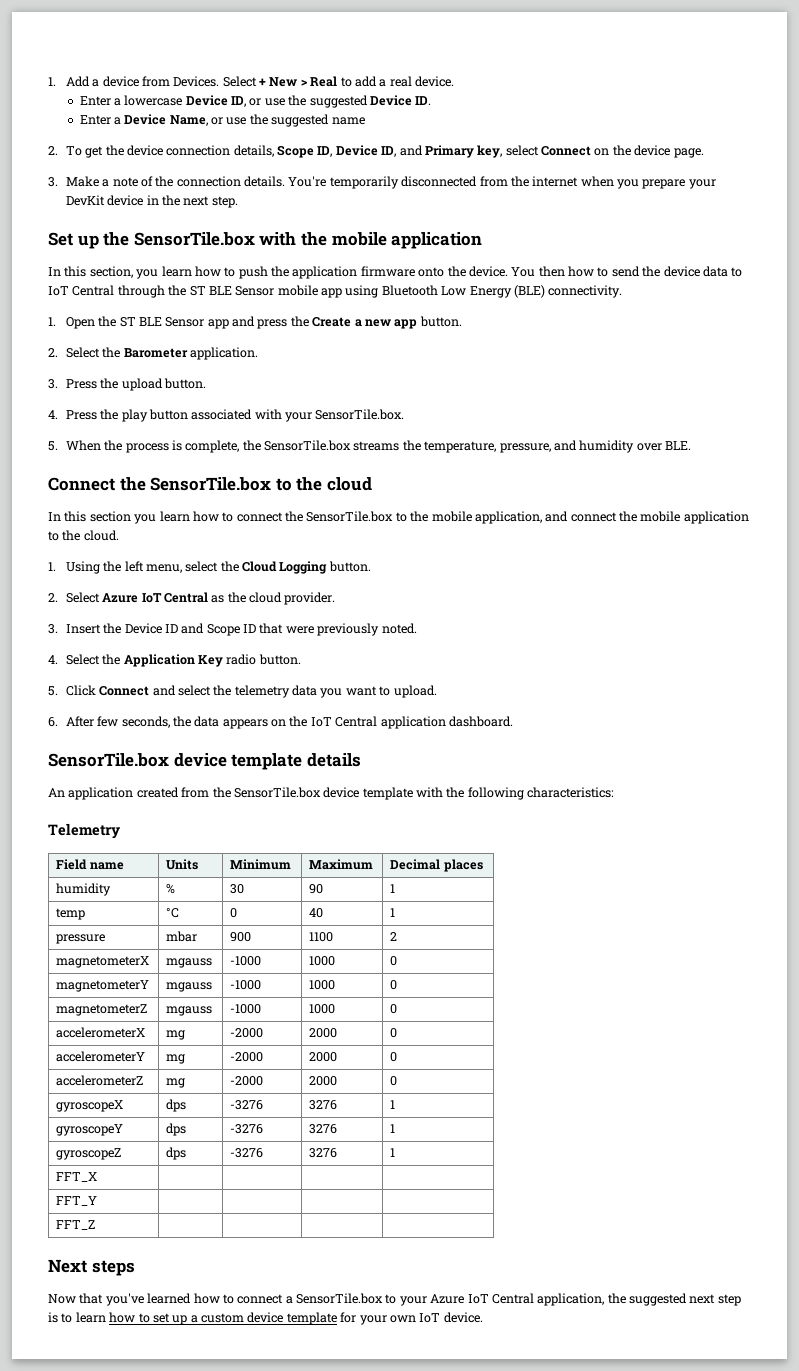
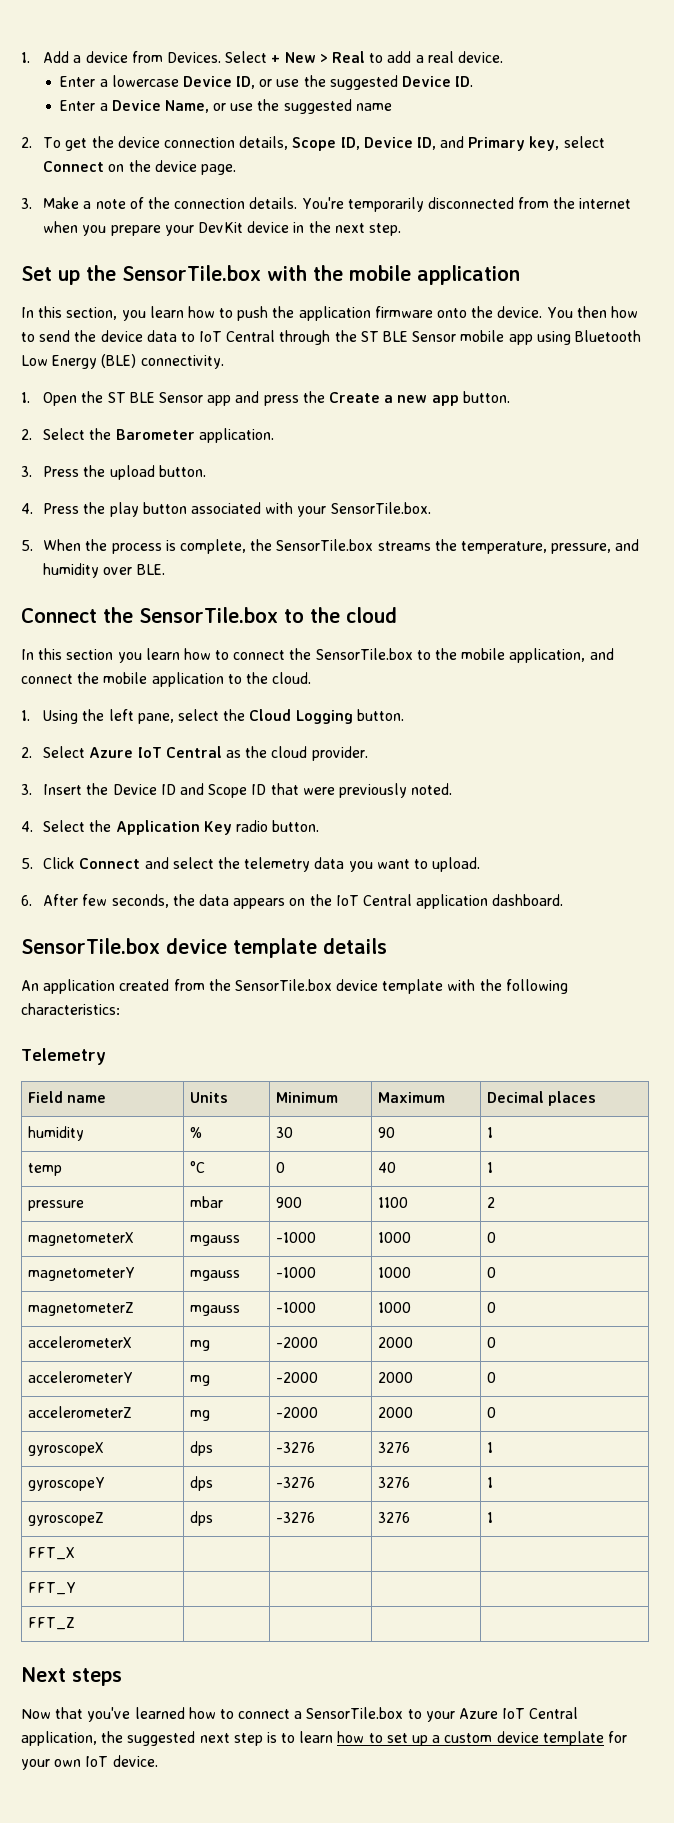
- 1. Using the left menu, select the Cloud Logging button.
+ 1. Using the left pane, select the Cloud Logging button.

